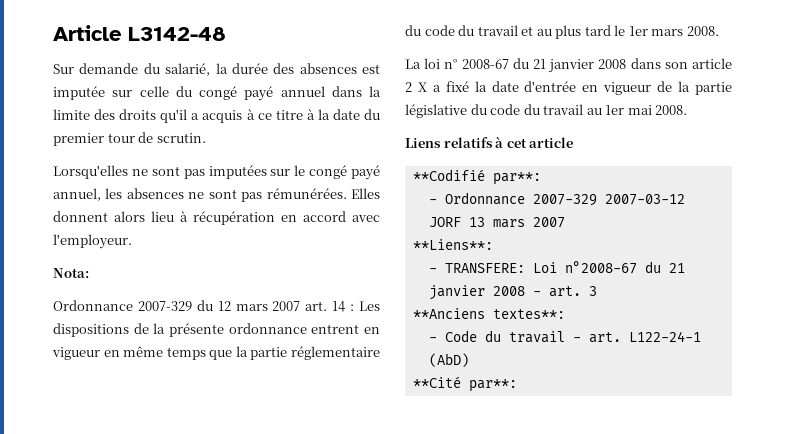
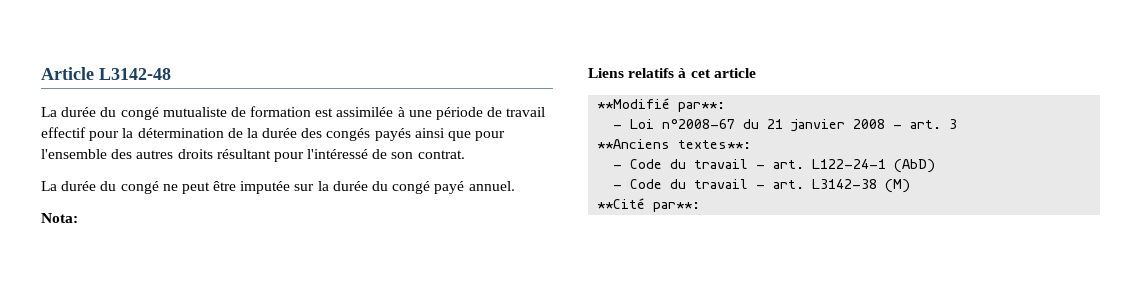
- Sur demande du salarié, la durée des absences est imputée sur celle du congé payé annuel dans la limite des droits qu'il a acquis à ce titre à la date du premier tour de scrutin.
- Lorsqu'elles ne sont pas imputées sur le congé payé annuel, les absences ne sont pas rémunérées. Elles donnent alors lieu à récupération en accord avec l'employeur.
+ La durée du congé mutualiste de formation est assimilée à une période de travail effectif pour la détermination de la durée des congés payés ainsi que pour l'ensemble des autres droits résultant pour l'intéressé de son contrat.
+ La durée du congé ne peut être imputée sur la durée du congé payé annuel.
  Nota:
- Ordonnance 2007-329 du 12 mars 2007 art. 14 : Les dispositions de la présente ordonnance entrent en vigueur en même temps que la partie réglementaire du code du travail et au plus tard le 1er mars 2008.
- La loi n° 2008-67 du 21 janvier 2008 dans son article 2 X a fixé la date d'entrée en vigueur de la partie législative du code du travail au 1er mai 2008.
- **Codifié par**:
+ **Modifié par**:
- - Ordonnance 2007-329 2007-03-12 JORF 13 mars 2007
- **Liens**:
- - TRANSFERE: Loi n°2008-67 du 21 janvier 2008 - art. 3
+ - Loi n°2008-67 du 21 janvier 2008 - art. 3
+ - Code du travail - art. L3142-38 (M)

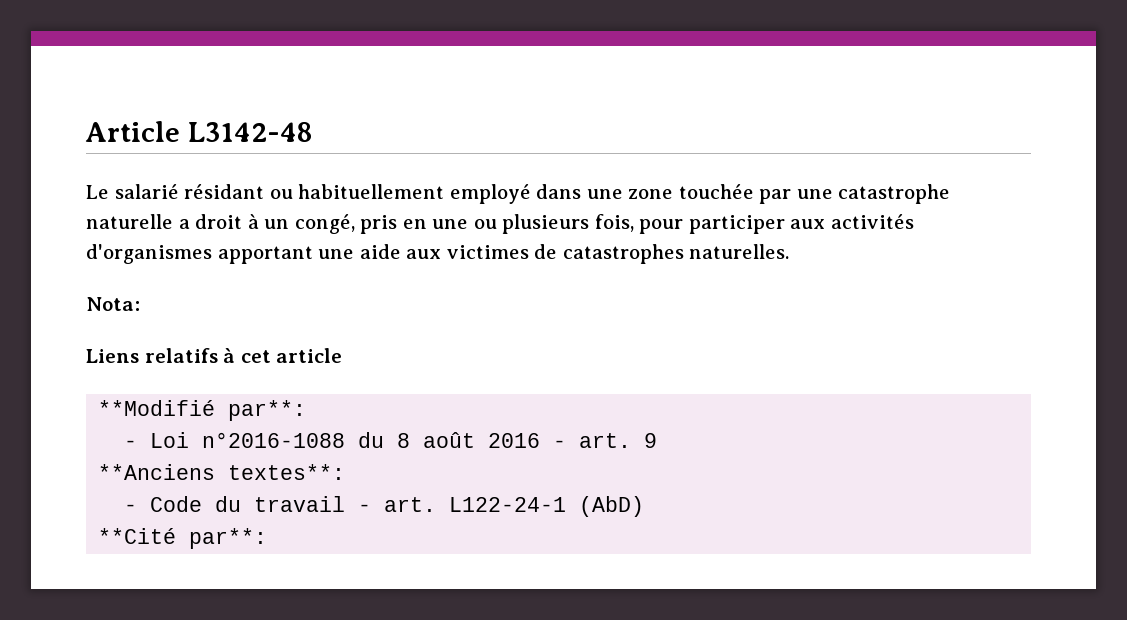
- La durée du congé mutualiste de formation est assimilée à une période de travail effectif pour la détermination de la durée des congés payés ainsi que pour l'ensemble des autres droits résultant pour l'intéressé de son contrat.
- La durée du congé ne peut être imputée sur la durée du congé payé annuel.
+ Le salarié résidant ou habituellement employé dans une zone touchée par une catastrophe naturelle a droit à un congé, pris en une ou plusieurs fois, pour participer aux activités d'organismes apportant une aide aux victimes de catastrophes naturelles.
- - Loi n°2008-67 du 21 janvier 2008 - art. 3
+ - Loi n°2016-1088 du 8 août 2016 - art. 9
- - Code du travail - art. L3142-38 (M)

